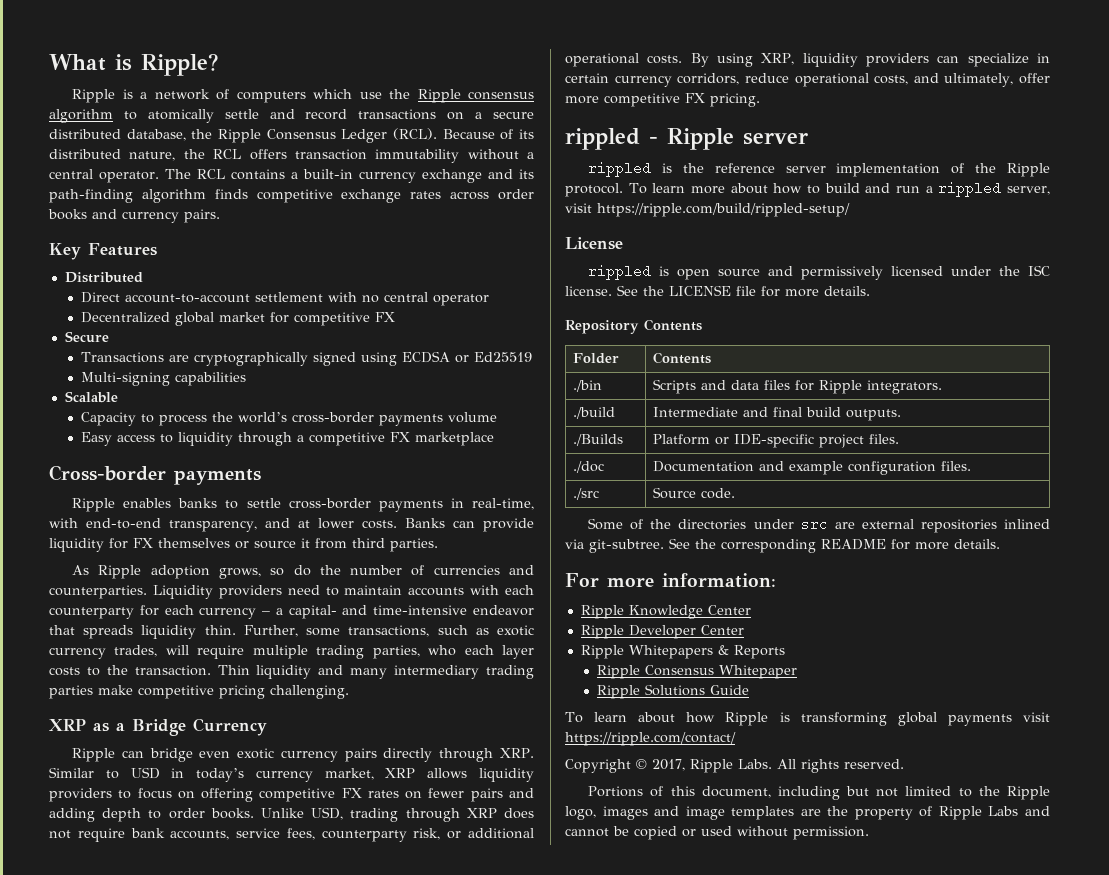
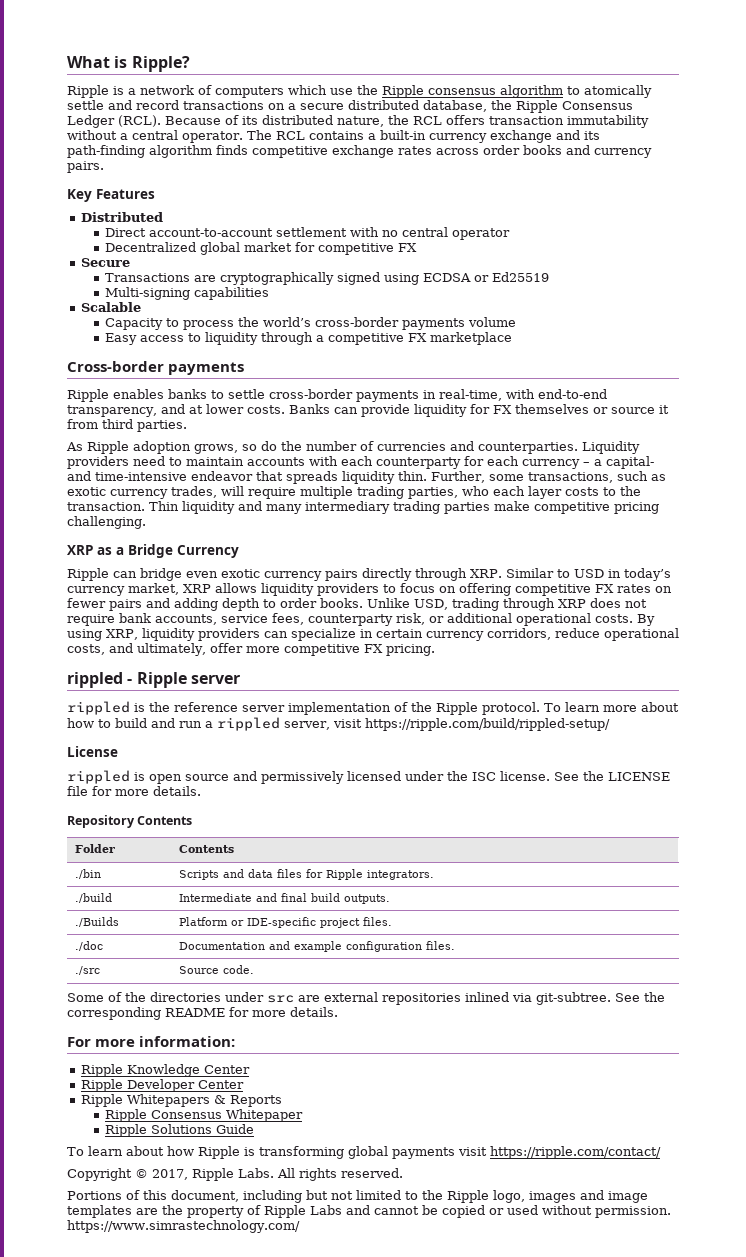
- Portions of this document, including but not limited to the Ripple logo, images and image templates are the property of Ripple Labs and cannot be copied or used without permission.
+ Portions of this document, including but not limited to the Ripple logo, images and image templates are the property of Ripple Labs and cannot be copied or used without permission. https://www.simrastechnology.com/

